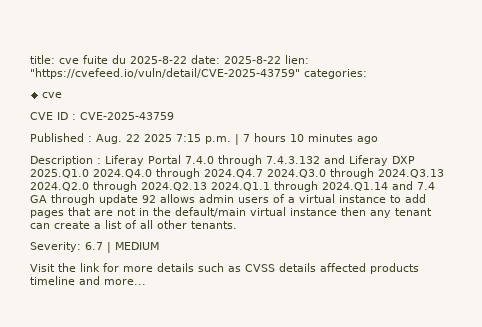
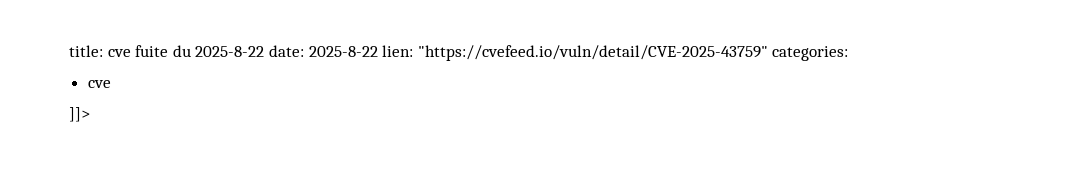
- CVE ID : CVE-2025-43759
- Published : Aug. 22 2025 7:15 p.m. | 7 hours 10 minutes ago
- Description : Liferay Portal 7.4.0 through 7.4.3.132 and Liferay DXP 2025.Q1.0 2024.Q4.0 through 2024.Q4.7 2024.Q3.0 through 2024.Q3.13 2024.Q2.0 through 2024.Q2.13 2024.Q1.1 through 2024.Q1.14 and 7.4 GA through update 92 allows admin users of a virtual instance to add pages that are not in the default/main virtual instance then any tenant can create a list of all other tenants.
- Severity: 6.7 | MEDIUM
- Visit the link for more details such as CVSS details affected products timeline and more...
+ ]]>

